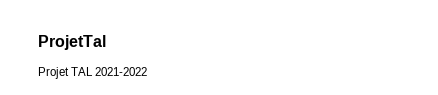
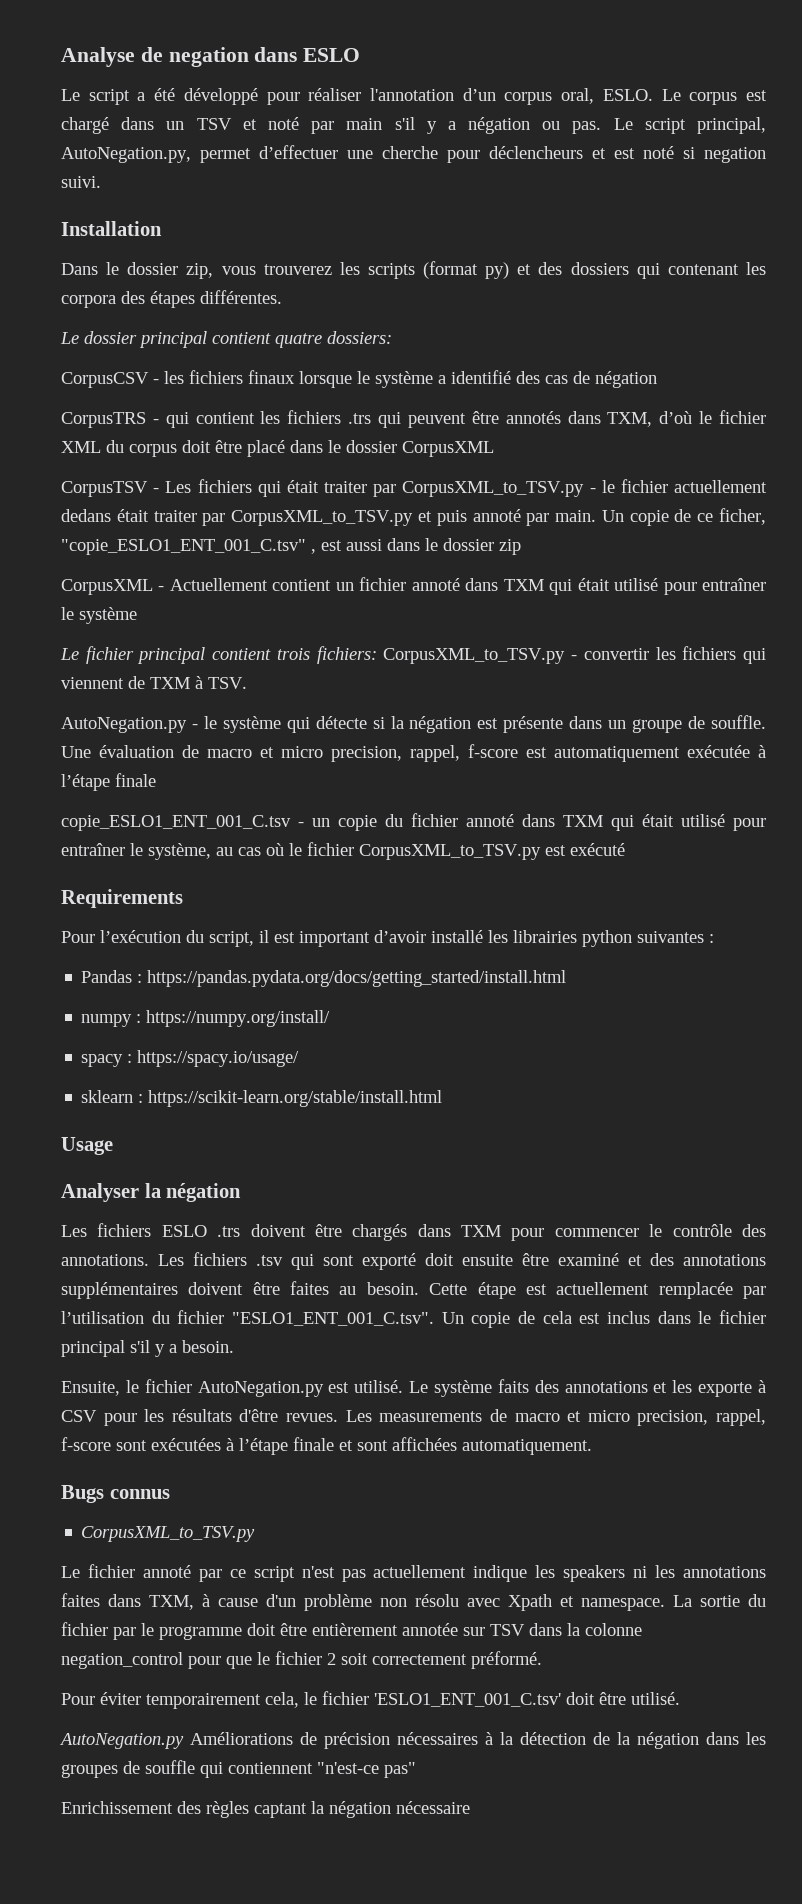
- ProjetTal
- Projet TAL 2021-2022
+ Analyse de negation dans ESLO
+ Le script a été développé pour réaliser l'annotation d’un corpus oral, ESLO. Le corpus est chargé dans un TSV et noté par main s'il y a négation ou pas. Le script principal, AutoNegation.py, permet d’effectuer une cherche pour déclencheurs et est noté si negation suivi.
+ Installation
+ Dans le dossier zip, vous trouverez les scripts (format py) et des dossiers qui contenant les corpora des étapes différentes.
+ Le dossier principal contient quatre dossiers:
+ CorpusCSV - les fichiers finaux lorsque le système a identifié des cas de négation
+ CorpusTRS - qui contient les fichiers .trs qui peuvent être annotés dans TXM, d’où le fichier XML du corpus doit être placé dans le dossier CorpusXML
+ CorpusTSV - Les fichiers qui était traiter par CorpusXML_to_TSV.py - le fichier actuellement dedans était traiter par CorpusXML_to_TSV.py et puis annoté par main. Un copie de ce ficher, "copie_ESLO1_ENT_001_C.tsv" , est aussi dans le dossier zip
+ CorpusXML - Actuellement contient un fichier annoté dans TXM qui était utilisé pour entraîner le système
+ Le fichier principal contient trois fichiers: CorpusXML_to_TSV.py - convertir les fichiers qui viennent de TXM à TSV.
+ AutoNegation.py - le système qui détecte si la négation est présente dans un groupe de souffle. Une évaluation de macro et micro precision, rappel, f-score est automatiquement exécutée à l’étape finale
+ copie_ESLO1_ENT_001_C.tsv - un copie du fichier annoté dans TXM qui était utilisé pour entraîner le système, au cas où le fichier CorpusXML_to_TSV.py est exécuté
+ Requirements
+ Pour l’exécution du script, il est important d’avoir installé les librairies python suivantes :
+ Pandas : https://pandas.pydata.org/docs/getting_started/install.html
+ numpy : https://numpy.org/install/
+ spacy : https://spacy.io/usage/
+ sklearn : https://scikit-learn.org/stable/install.html
+ Usage
+ Analyser la négation
+ Les fichiers ESLO .trs doivent être chargés dans TXM pour commencer le contrôle des annotations. Les fichiers .tsv qui sont exporté doit ensuite être examiné et des annotations supplémentaires doivent être faites au besoin. Cette étape est actuellement remplacée par l’utilisation du fichier "ESLO1_ENT_001_C.tsv". Un copie de cela est inclus dans le fichier principal s'il y a besoin.
+ Ensuite, le fichier AutoNegation.py est utilisé. Le système faits des annotations et les exporte à CSV pour les résultats d'être revues. Les measurements de macro et micro precision, rappel, f-score sont exécutées à l’étape finale et sont affichées automatiquement.
+ Bugs connus
+ CorpusXML_to_TSV.py
+ Le fichier annoté par ce script n'est pas actuellement indique les speakers ni les annotations faites dans TXM, à cause d'un problème non résolu avec Xpath et namespace. La sortie du fichier par le programme doit être entièrement annotée sur TSV dans la colonne negation_control pour que le fichier 2 soit correctement préformé.
+ Pour éviter temporairement cela, le fichier 'ESLO1_ENT_001_C.tsv' doit être utilisé.
+ AutoNegation.py Améliorations de précision nécessaires à la détection de la négation dans les groupes de souffle qui contiennent "n'est-ce pas"
+ Enrichissement des règles captant la négation nécessaire

